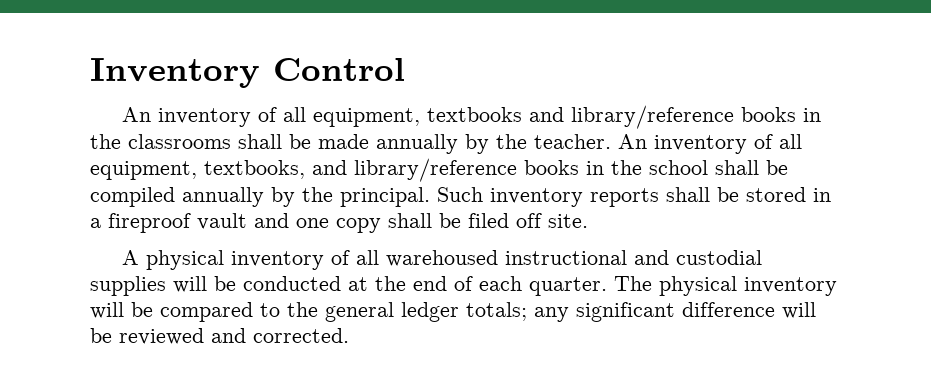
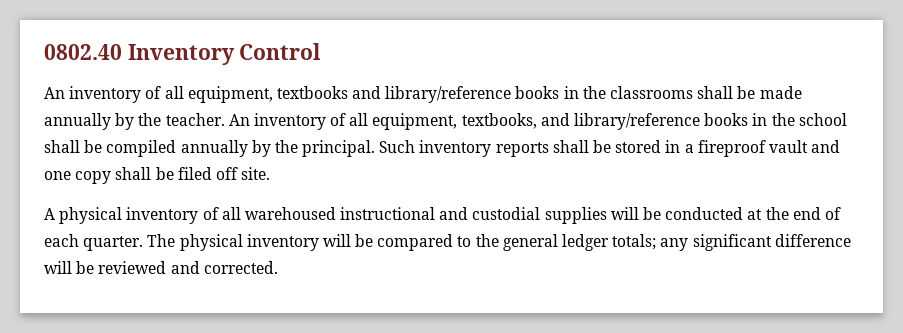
- Inventory Control
+ 0802.40 Inventory Control

